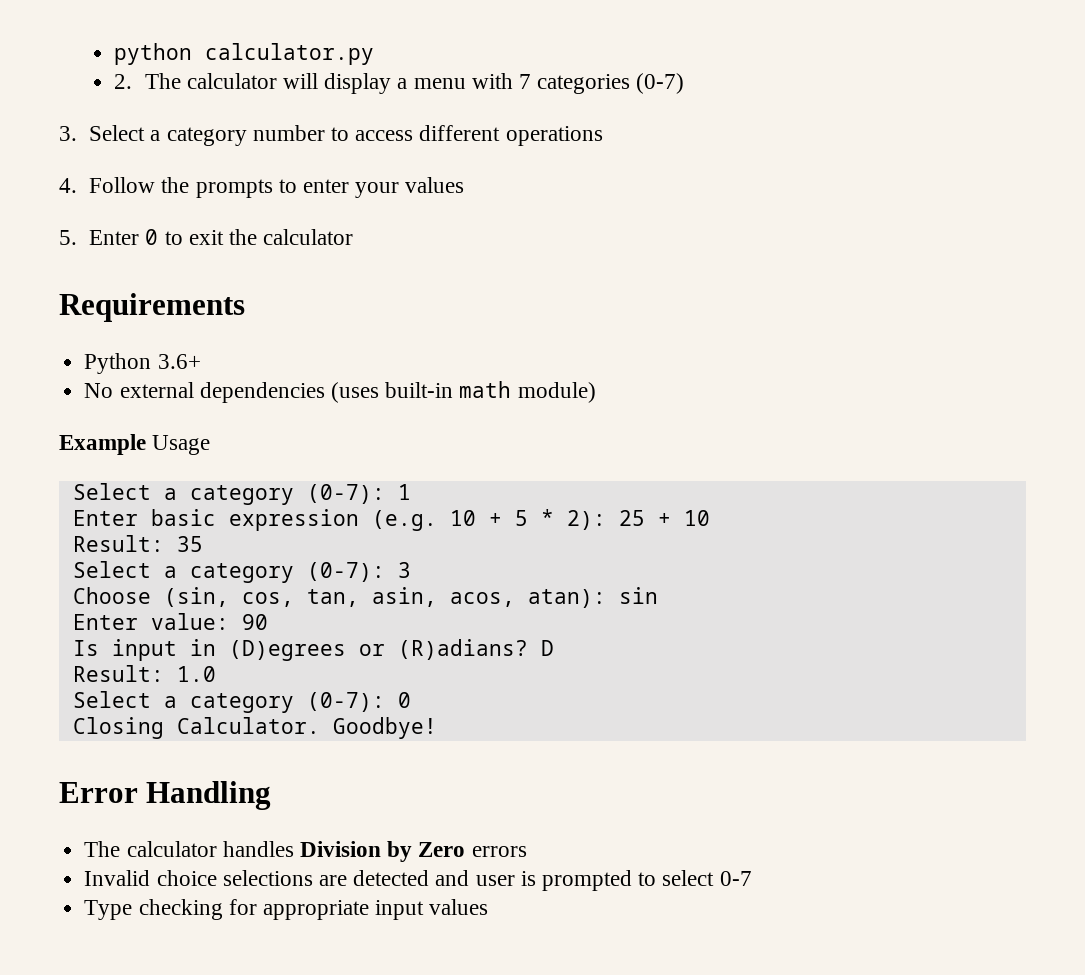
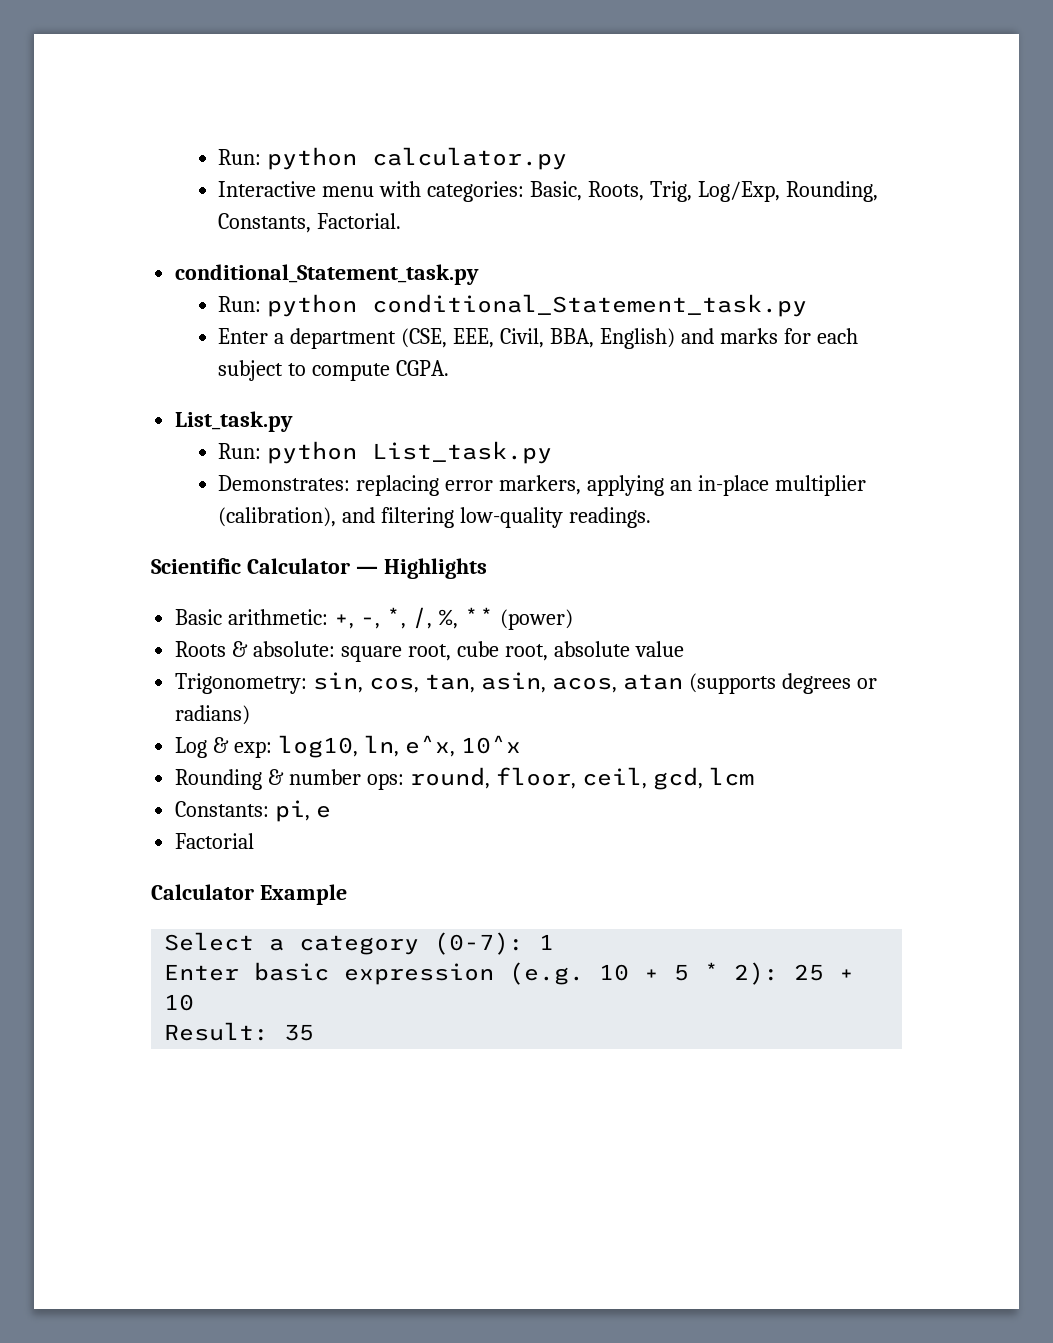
- python calculator.py
+ Run: python calculator.py
- 2. The calculator will display a menu with 7 categories (0-7)
- 3. Select a category number to access different operations
- 4. Follow the prompts to enter your values
- 5. Enter 0 to exit the calculator
- Requirements
- Python 3.6+
- No external dependencies (uses built-in math module)
- Example Usage
+ Interactive menu with categories: Basic, Roots, Trig, Log/Exp, Rounding, Constants, Factorial.
+ conditional_Statement_task.py
+ Run: python conditional_Statement_task.py
+ Enter a department (CSE, EEE, Civil, BBA, English) and marks for each subject to compute CGPA.
+ List_task.py
+ Run: python List_task.py
+ Demonstrates: replacing error markers, applying an in-place multiplier (calibration), and filtering low-quality readings.
+ Scientific Calculator — Highlights
+ Basic arithmetic: +, -, *, /, %, ** (power)
+ Roots & absolute: square root, cube root, absolute value
+ Trigonometry: sin, cos, tan, asin, acos, atan (supports degrees or radians)
+ Log & exp: log10, ln, e^x, 10^x
+ Rounding & number ops: round, floor, ceil, gcd, lcm
+ Constants: pi, e
+ Factorial
+ Calculator Example
- Select a category (0-7): 3
- Choose (sin, cos, tan, asin, acos, atan): sin
- Enter value: 90
- Is input in (D)egrees or (R)adians? D
- Result: 1.0
- Select a category (0-7): 0
- Closing Calculator. Goodbye!
- Error Handling
- The calculator handles Division by Zero errors
- Invalid choice selections are detected and user is prompted to select 0-7
- Type checking for appropriate input values

